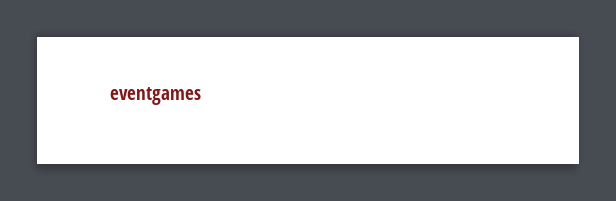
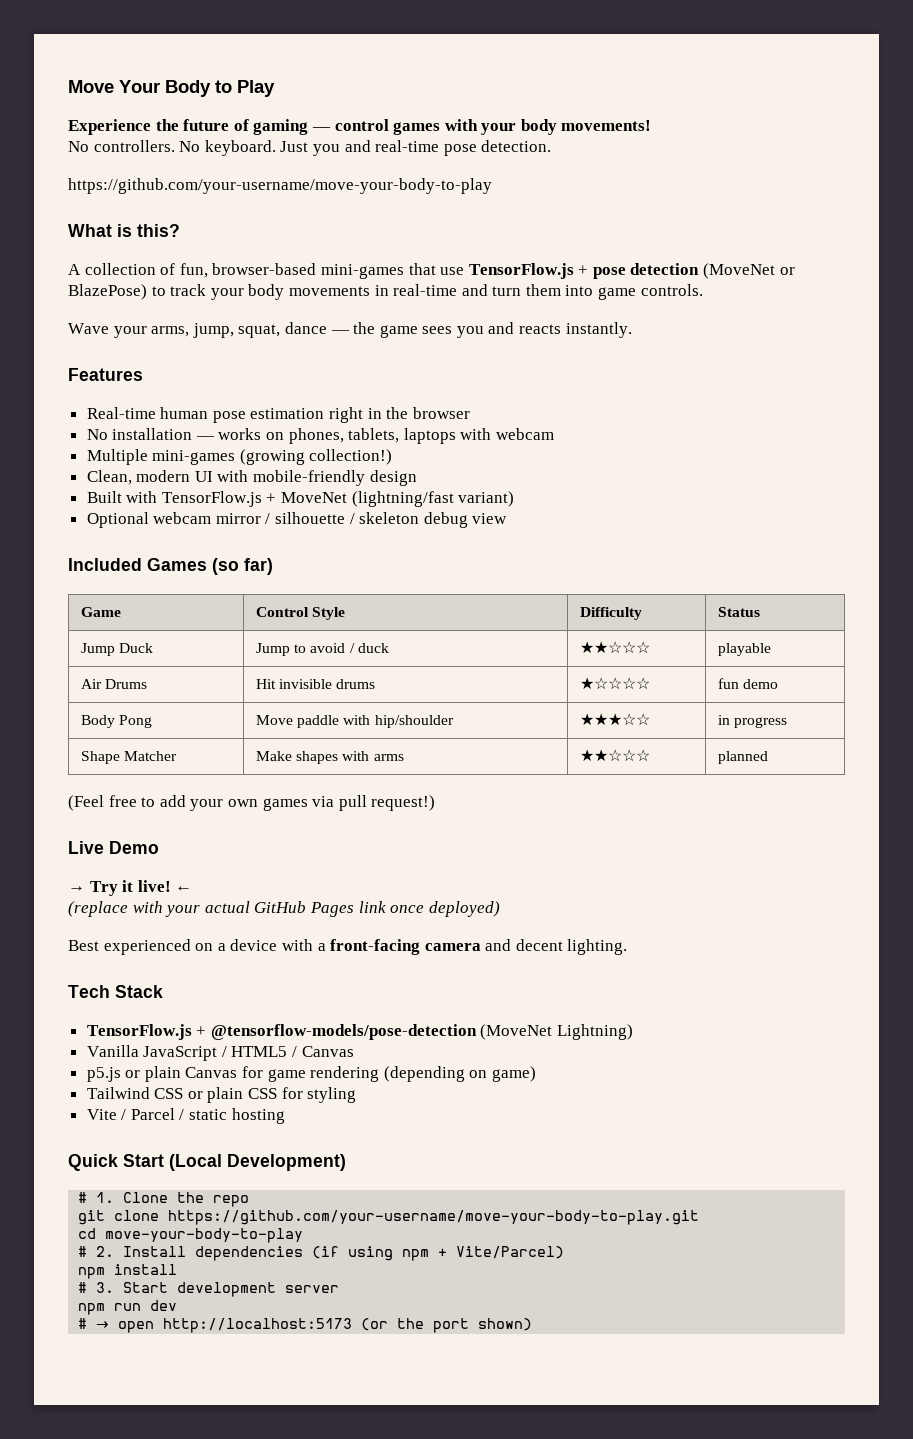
- eventgames
+ Move Your Body to Play
+ Experience the future of gaming — control games with your body movements!
+ No controllers. No keyboard. Just you and real-time pose detection.
+ https://github.com/your-username/move-your-body-to-play
+ What is this?
+ A collection of fun, browser-based mini-games that use TensorFlow.js + pose detection (MoveNet or BlazePose) to track your body movements in real-time and turn them into game controls.
+ Wave your arms, jump, squat, dance — the game sees you and reacts instantly.
+ Features
+ Real-time human pose estimation right in the browser
+ No installation — works on phones, tablets, laptops with webcam
+ Multiple mini-games (growing collection!)
+ Clean, modern UI with mobile-friendly design
+ Built with TensorFlow.js + MoveNet (lightning/fast variant)
+ Optional webcam mirror / silhouette / skeleton debug view
+ Included Games (so far)
+ Game | Control Style | Difficulty | Status
+ Jump Duck | Jump to avoid / duck | ★★☆☆☆ | playable
+ Air Drums | Hit invisible drums | ★☆☆☆☆ | fun demo
+ Body Pong | Move paddle with hip/shoulder | ★★★☆☆ | in progress
+ Shape Matcher | Make shapes with arms | ★★☆☆☆ | planned
+ (Feel free to add your own games via pull request!)
+ Live Demo
+ → Try it live! ←
+ (replace with your actual GitHub Pages link once deployed)
+ Best experienced on a device with a front-facing camera and decent lighting.
+ Tech Stack
+ TensorFlow.js + @tensorflow-models/pose-detection (MoveNet Lightning)
+ Vanilla JavaScript / HTML5 / Canvas
+ p5.js or plain Canvas for game rendering (depending on game)
+ Tailwind CSS or plain CSS for styling
+ Vite / Parcel / static hosting
+ Quick Start (Local Development)
+ # 1. Clone the repo
+ git clone https://github.com/your-username/move-your-body-to-play.git
+ cd move-your-body-to-play
+ # 2. Install dependencies (if using npm + Vite/Parcel)
+ npm install
+ # 3. Start development server
+ npm run dev
+ # → open http://localhost:5173 (or the port shown)

